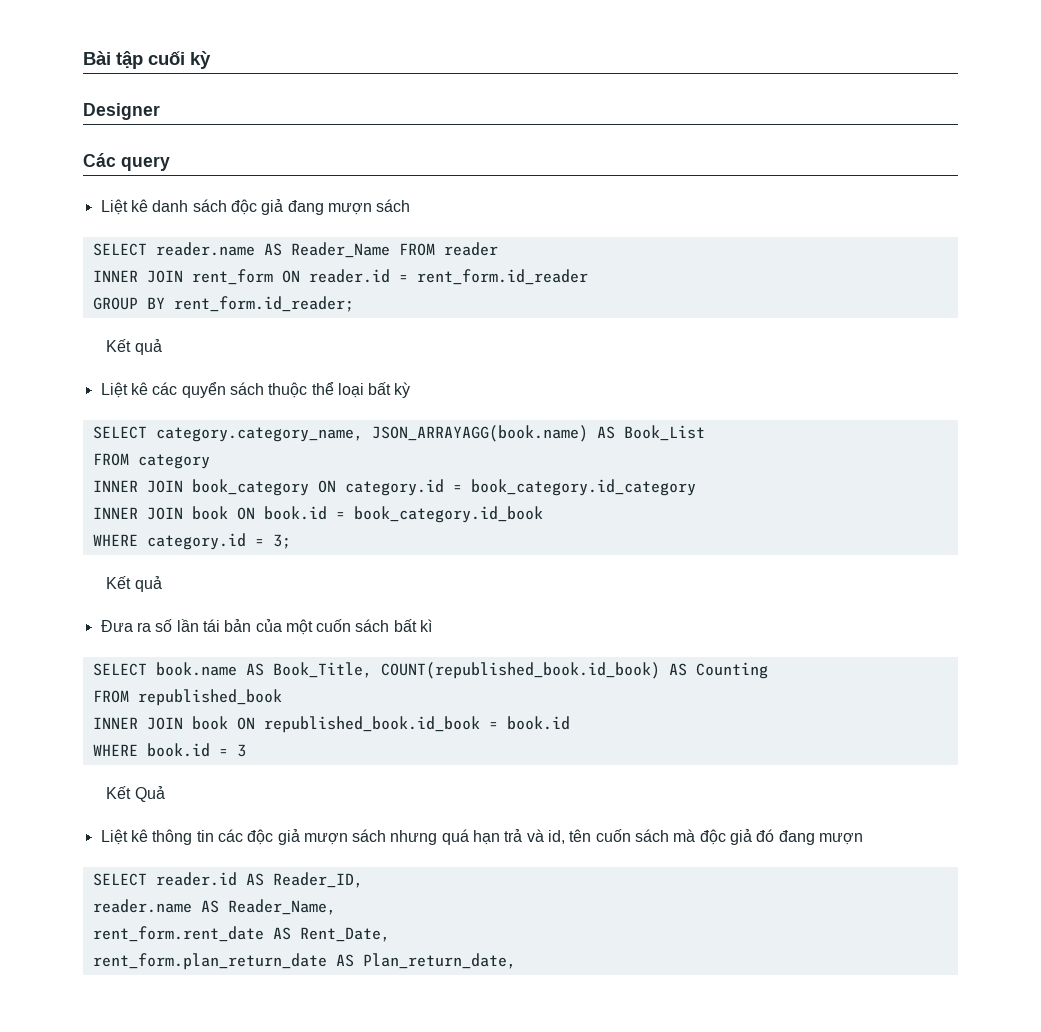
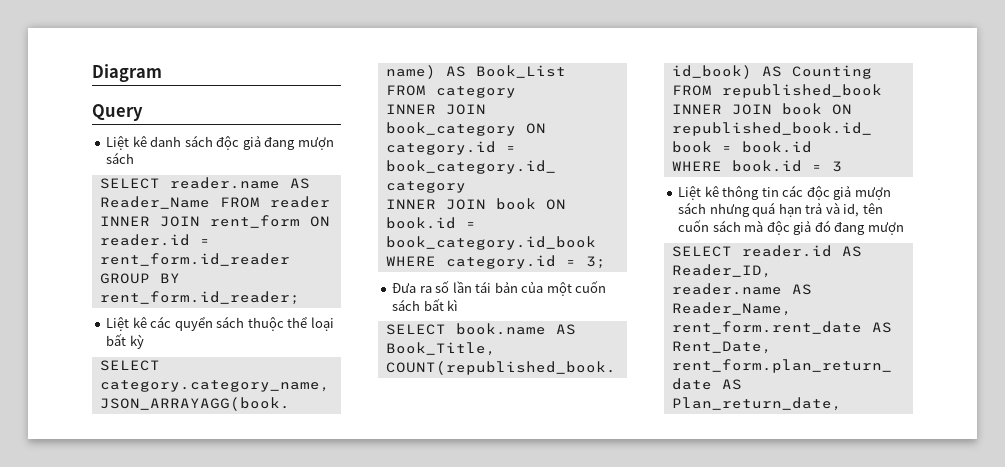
- Bài tập cuối kỳ
- Designer
- Các query
+ Diagram
+ Query
  GROUP BY rent_form.id_reader;
- Kết quả
  WHERE category.id = 3;
- Kết quả
- Kết Quả

